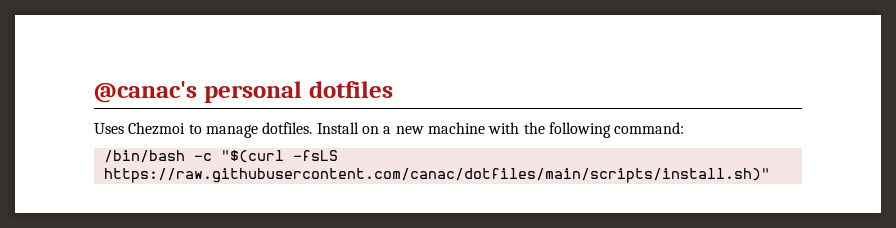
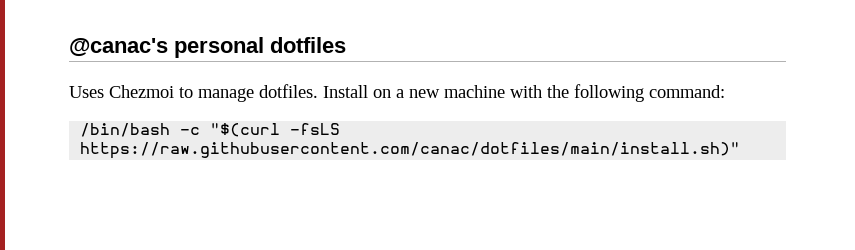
- /bin/bash -c "$(curl -fsLS https://raw.githubusercontent.com/canac/dotfiles/main/scripts/install.sh)"
+ /bin/bash -c "$(curl -fsLS https://raw.githubusercontent.com/canac/dotfiles/main/install.sh)"

